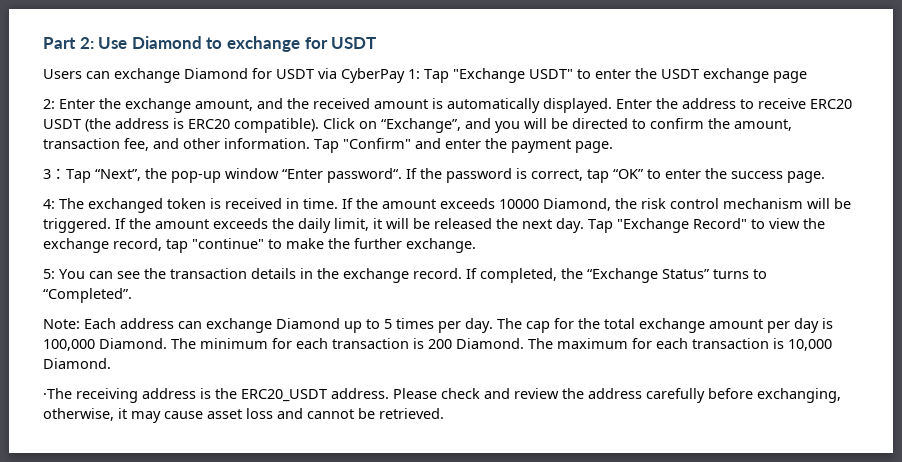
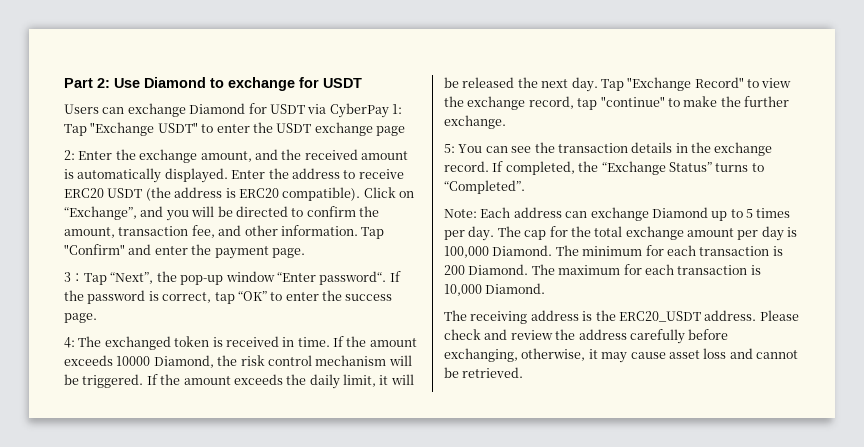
- ·The receiving address is the ERC20_USDT address.
+ The receiving address is the ERC20_USDT address.

